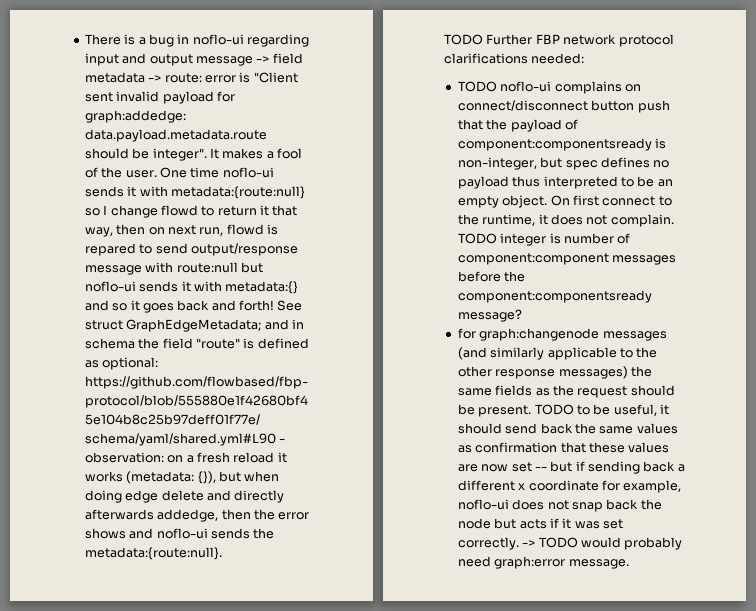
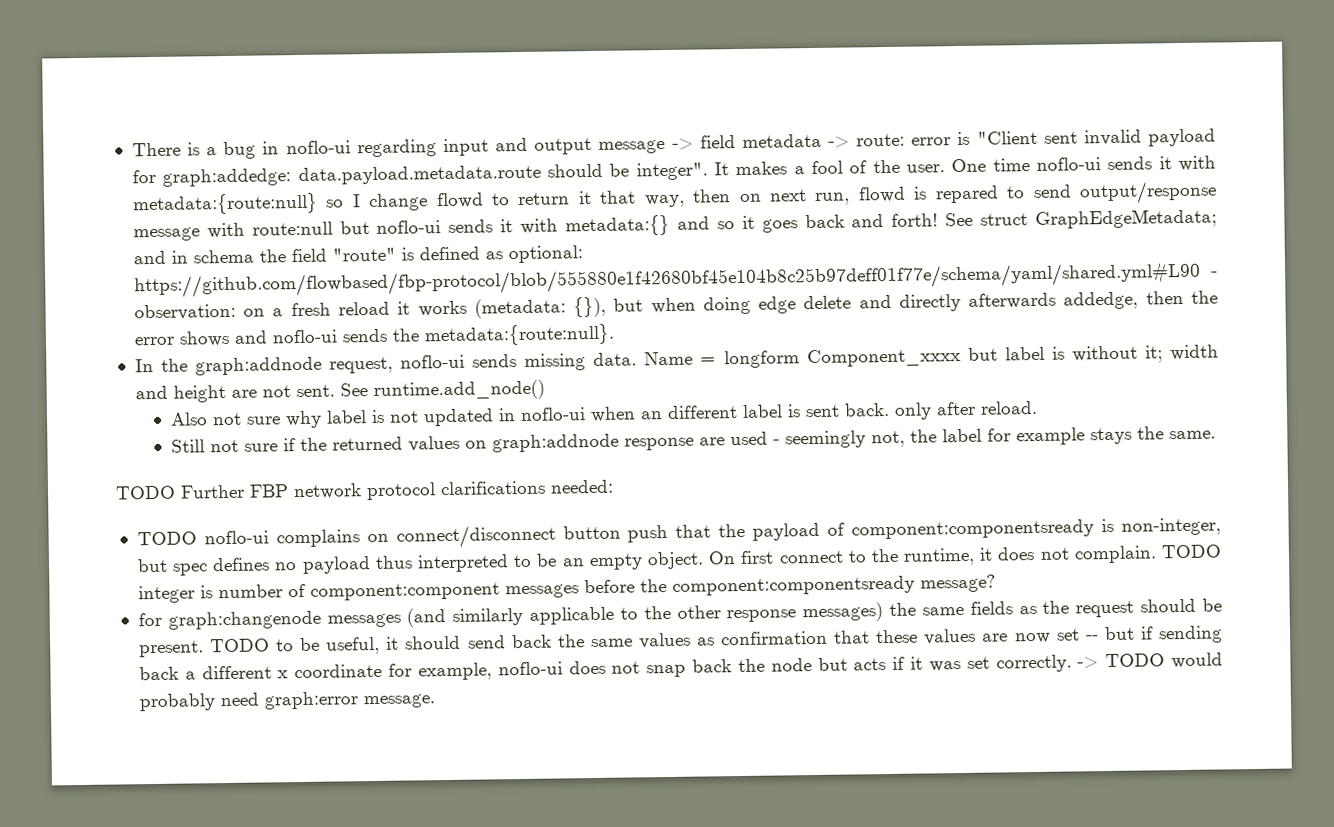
+ In the graph:addnode request, noflo-ui sends missing data. Name = longform Component_xxxx but label is without it; width and height are not sent. See runtime.add_node()
+ Also not sure why label is not updated in noflo-ui when an different label is sent back. only after reload.
+ Still not sure if the returned values on graph:addnode response are used - seemingly not, the label for example stays the same.

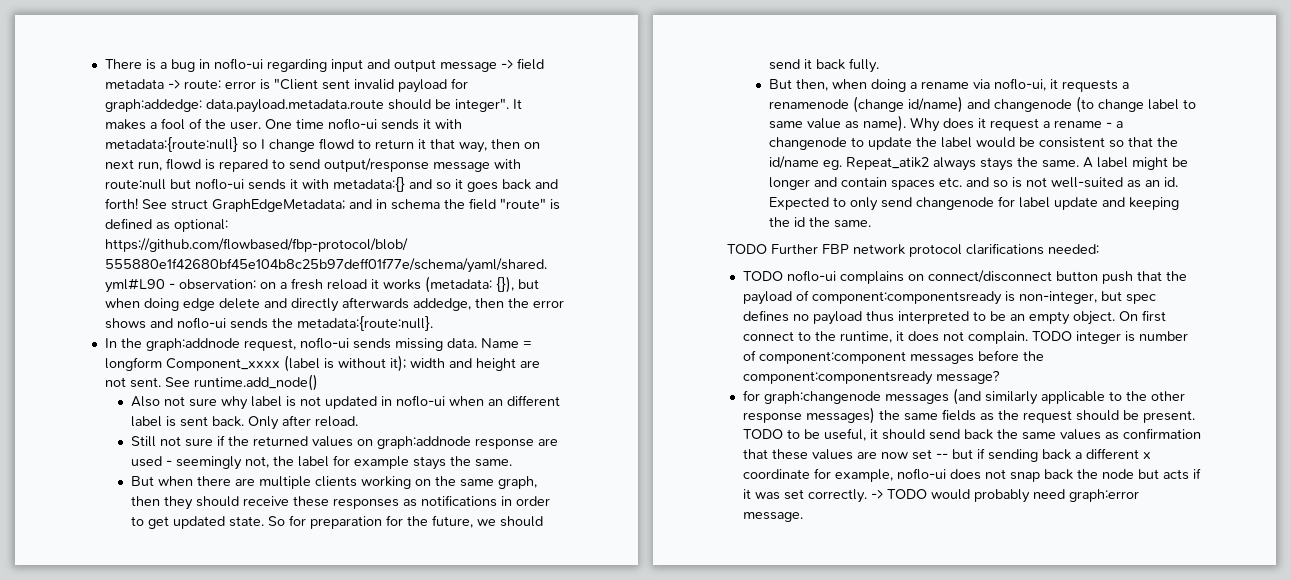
- Name = longform Component_xxxx but label is without it; width and height are not sent.
+ Name = longform Component_xxxx (label is without it); width and height are not sent.
- Also not sure why label is not updated in noflo-ui when an different label is sent back. only after reload.
+ Also not sure why label is not updated in noflo-ui when an different label is sent back. Only after reload.
+ But when there are multiple clients working on the same graph, then they should receive these responses as notifications in order to get updated state. So for preparation for the future, we should send it back fully.
+ But then, when doing a rename via noflo-ui, it requests a renamenode (change id/name) and changenode (to change label to same value as name). Why does it request a rename - a changenode to update the label would be consistent so that the id/name eg. Repeat_atik2 always stays the same. A label might be longer and contain spaces etc. and so is not well-suited as an id. Expected to only send changenode for label update and keeping the id the same.

